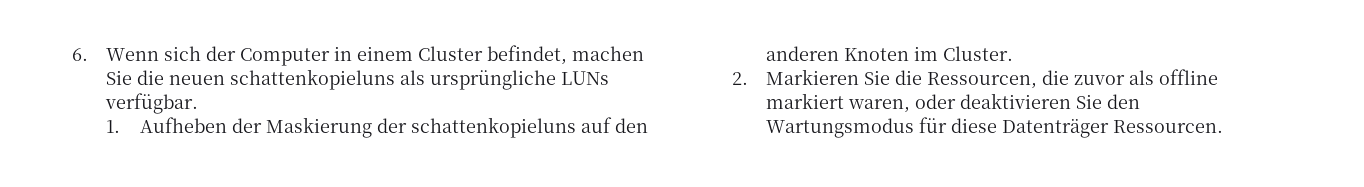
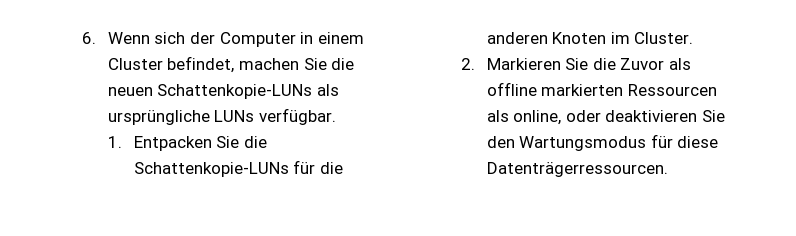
- 6. Wenn sich der Computer in einem Cluster befindet, machen Sie die neuen schattenkopieluns als ursprüngliche LUNs verfügbar.
+ 6. Wenn sich der Computer in einem Cluster befindet, machen Sie die neuen Schattenkopie-LUNs als ursprüngliche LUNs verfügbar.
- 1. Aufheben der Maskierung der schattenkopieluns auf den anderen Knoten im Cluster.
+ 1. Entpacken Sie die Schattenkopie-LUNs für die anderen Knoten im Cluster.
- 2. Markieren Sie die Ressourcen, die zuvor als offline markiert waren, oder deaktivieren Sie den Wartungsmodus für diese Datenträger Ressourcen.
+ 2. Markieren Sie die Zuvor als offline markierten Ressourcen als online, oder deaktivieren Sie den Wartungsmodus für diese Datenträgerressourcen.

